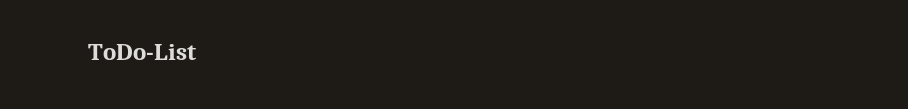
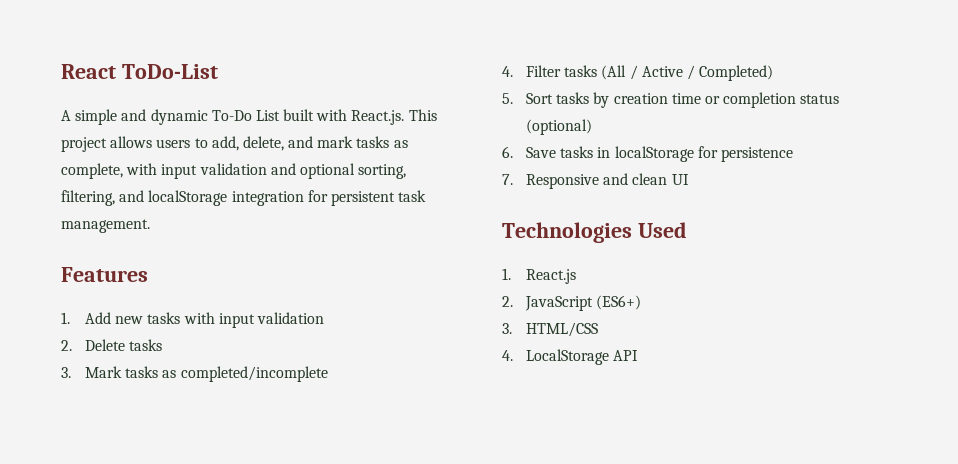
- ToDo-List
+ React ToDo-List
+ A simple and dynamic To-Do List built with React.js. This project allows users to add, delete, and mark tasks as complete, with input validation and optional sorting, filtering, and localStorage integration for persistent task management.
+ Features
+ 1. Add new tasks with input validation
+ 2. Delete tasks
+ 3. Mark tasks as completed/incomplete
+ 4. Filter tasks (All / Active / Completed)
+ 5. Sort tasks by creation time or completion status (optional)
+ 6. Save tasks in localStorage for persistence
+ 7. Responsive and clean UI
+ Technologies Used
+ 1. React.js
+ 2. JavaScript (ES6+)
+ 3. HTML/CSS
+ 4. LocalStorage API

